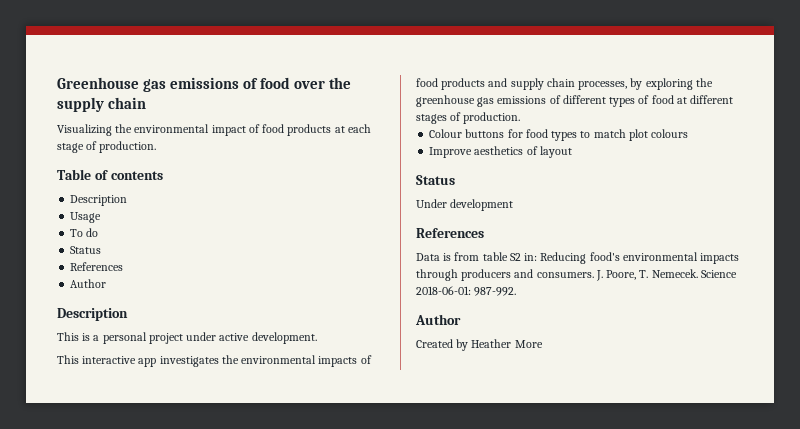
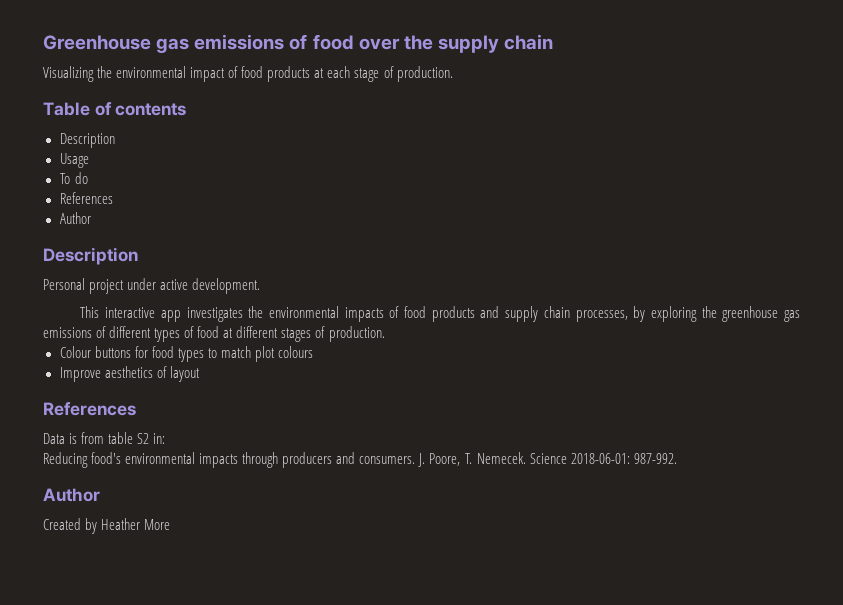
  To do
- Status
- This is a personal project under active development.
+ Personal project under active development.
  Improve aesthetics of layout
- Status
- Under development
- Data is from table S2 in: Reducing food's environmental impacts through producers and consumers.
+ Data is from table S2 in:
+ Reducing food's environmental impacts through producers and consumers.

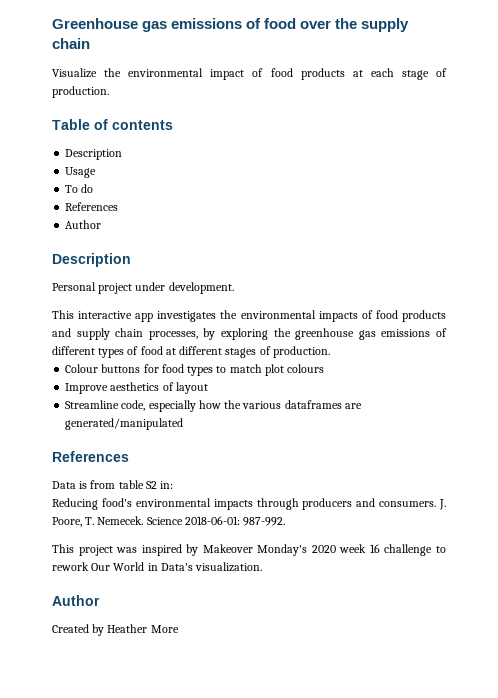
- Visualizing the environmental impact of food products at each stage of production.
+ Visualize the environmental impact of food products at each stage of production.
- Personal project under active development.
+ Personal project under development.
+ Streamline code, especially how the various dataframes are generated/manipulated
+ This project was inspired by Makeover Monday's 2020 week 16 challenge to rework Our World in Data's visualization.

